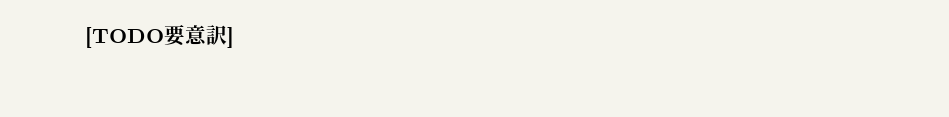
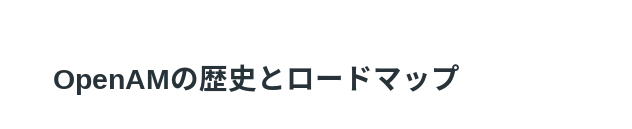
- [TODO要意訳]
+ OpenAMの歴史とロードマップ

